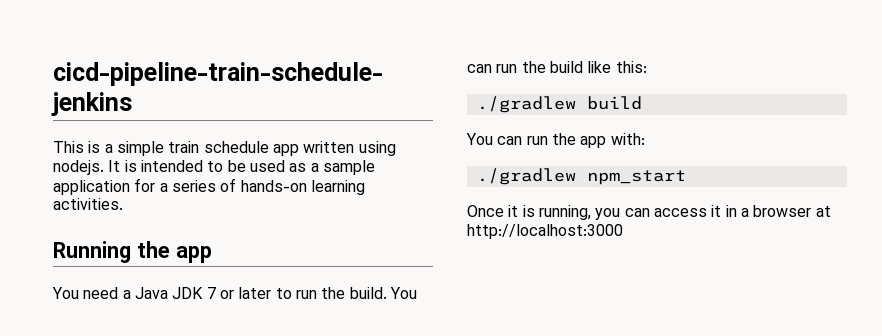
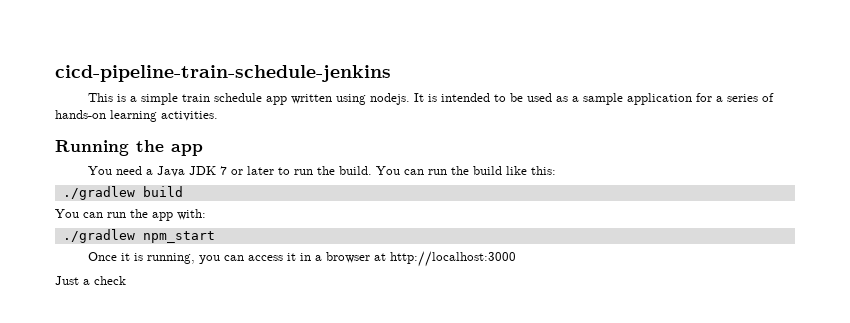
+ Just a check

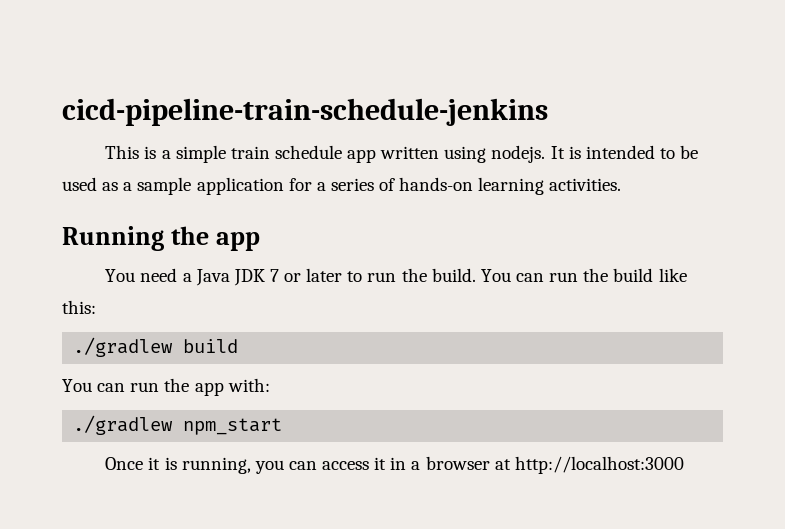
- Just a check

